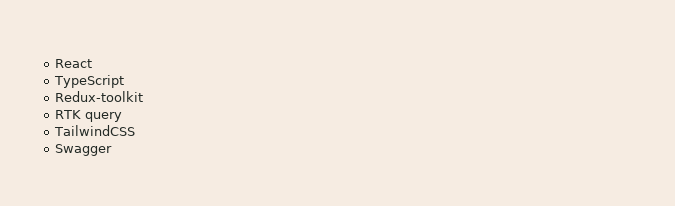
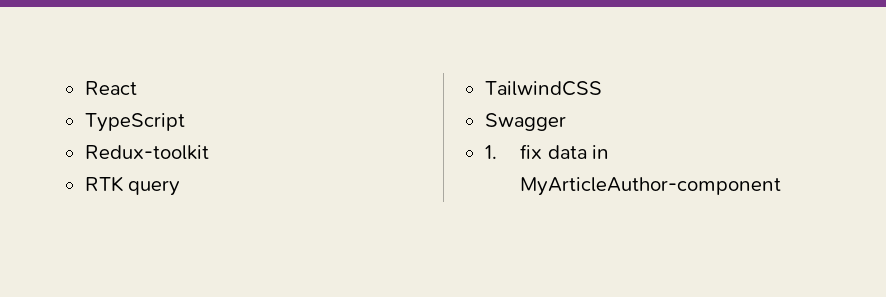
+ 1. fix data in MyArticleAuthor-component

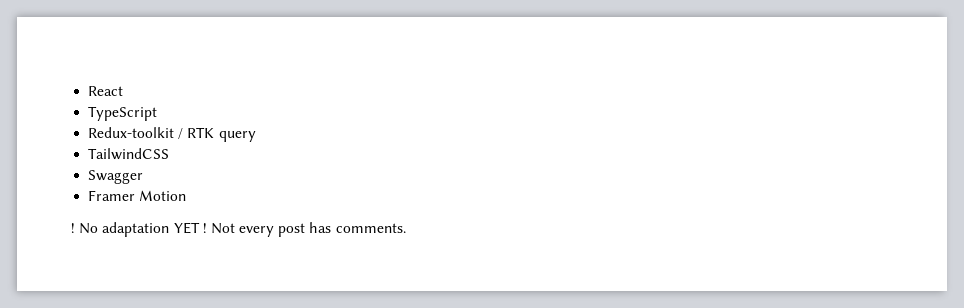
- Redux-toolkit
- RTK query
+ Redux-toolkit / RTK query
- 1. fix data in MyArticleAuthor-component
+ Framer Motion
+ ! No adaptation YET ! Not every post has comments.

